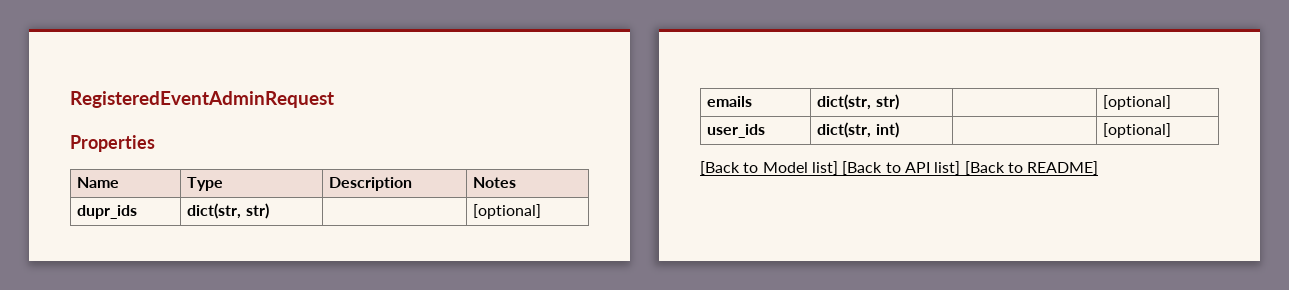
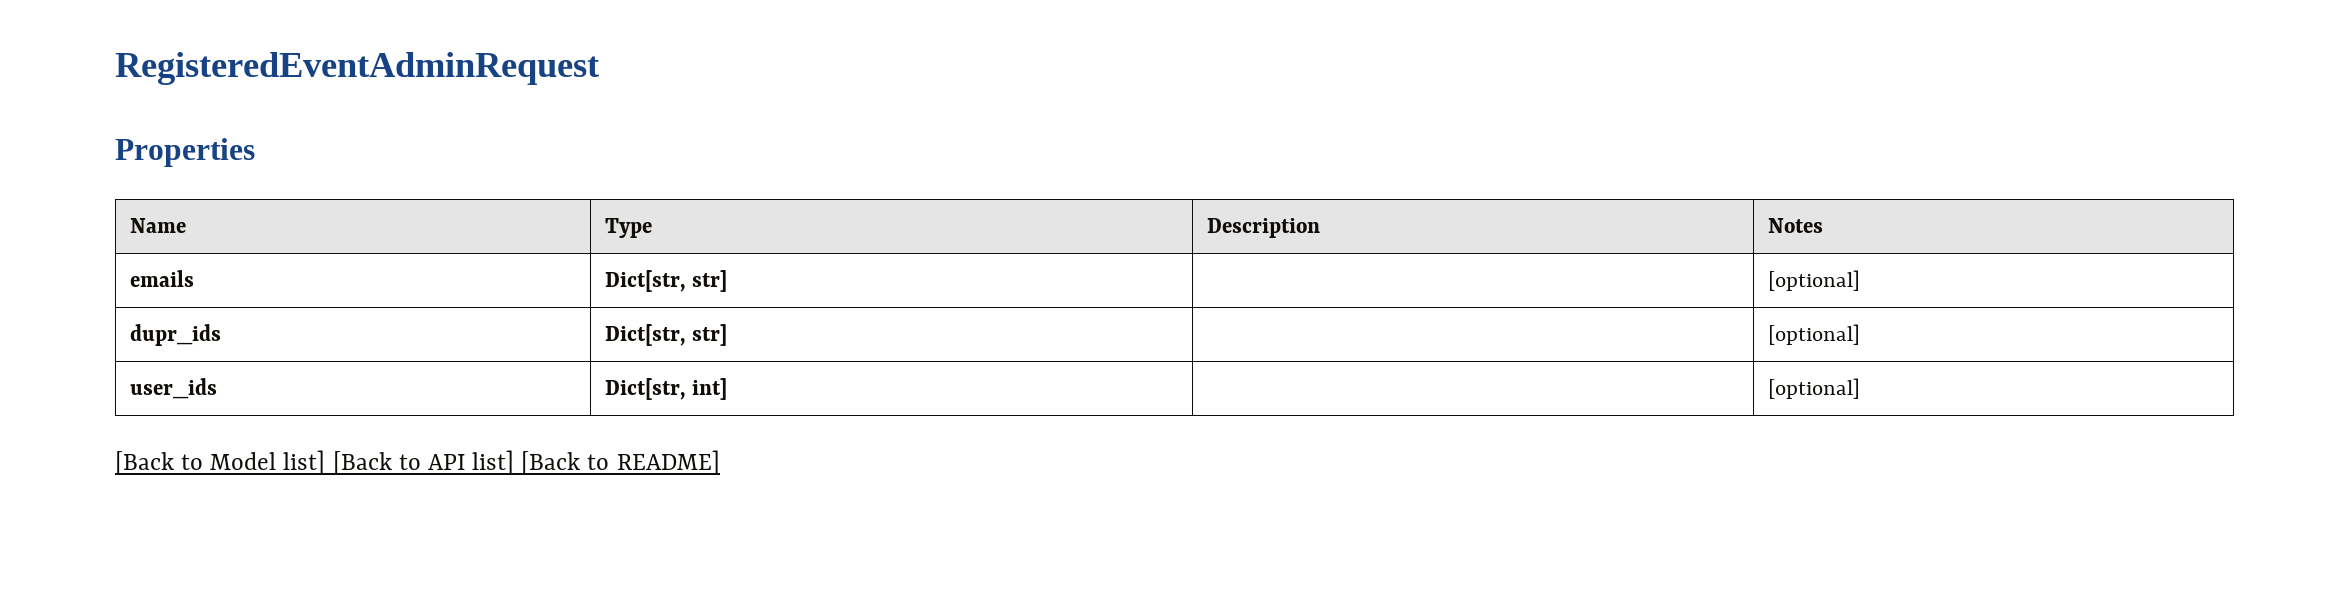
- dupr_ids | dict(str, str) | | [optional]
- emails | dict(str, str) | | [optional]
+ emails | Dict[str, str] | | [optional]
+ dupr_ids | Dict[str, str] | | [optional]
- user_ids | dict(str, int) | | [optional]
+ user_ids | Dict[str, int] | | [optional]

